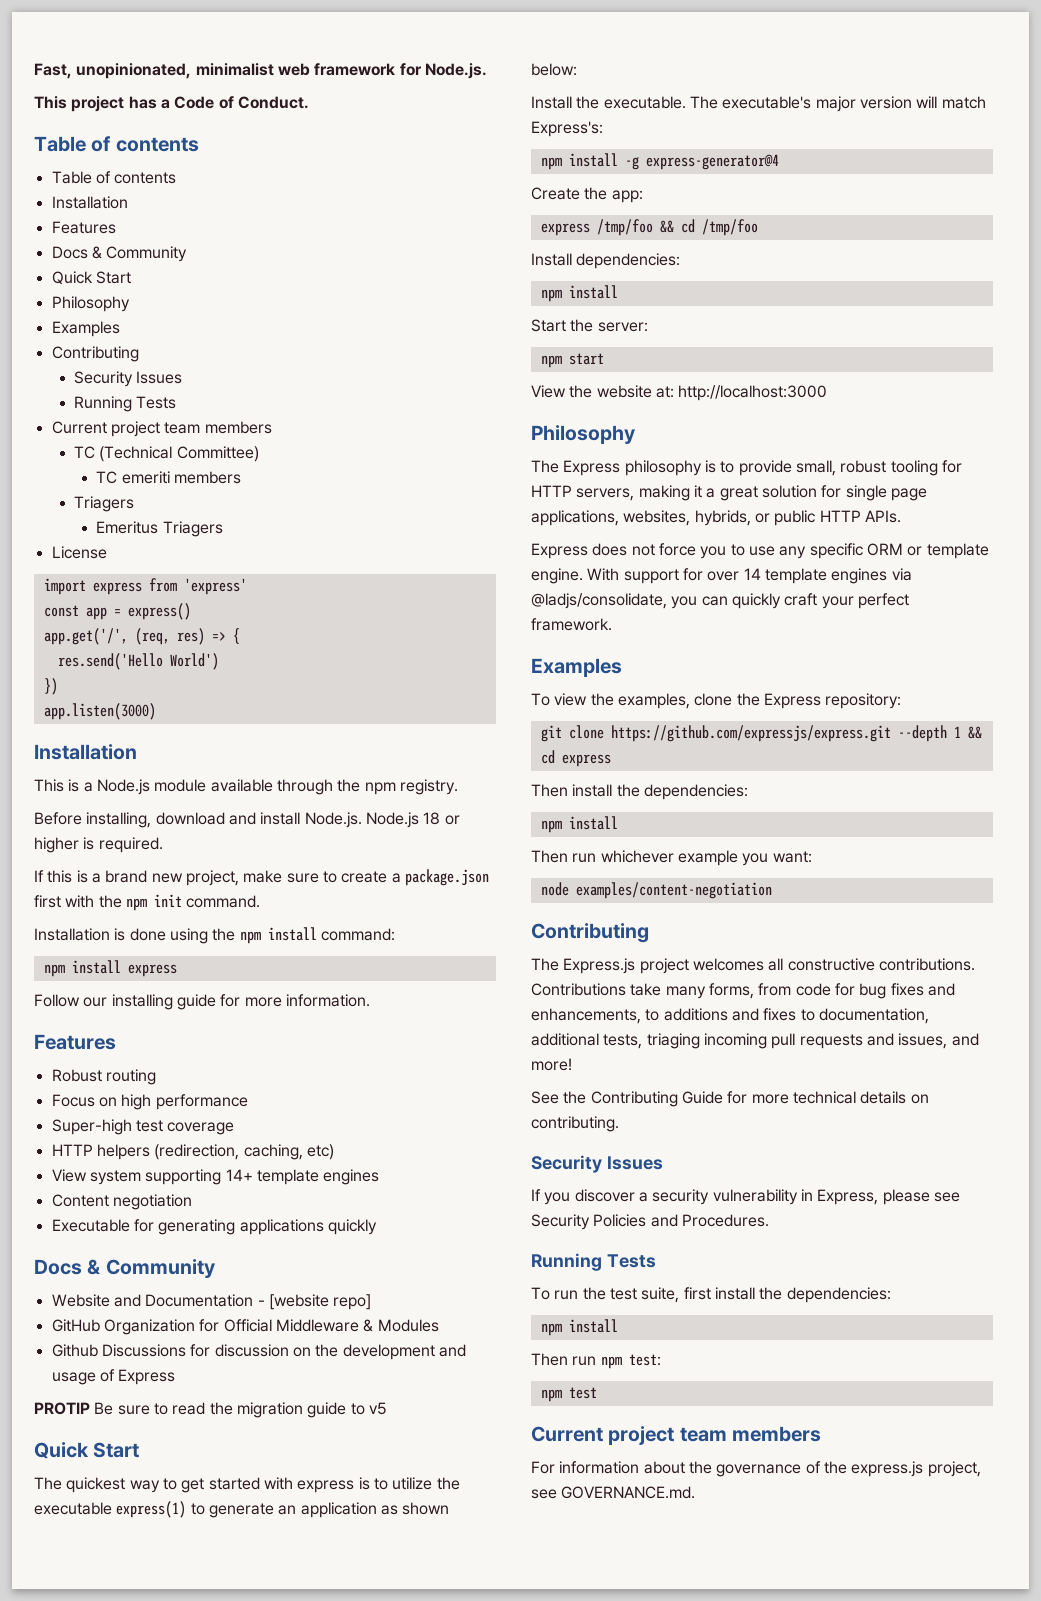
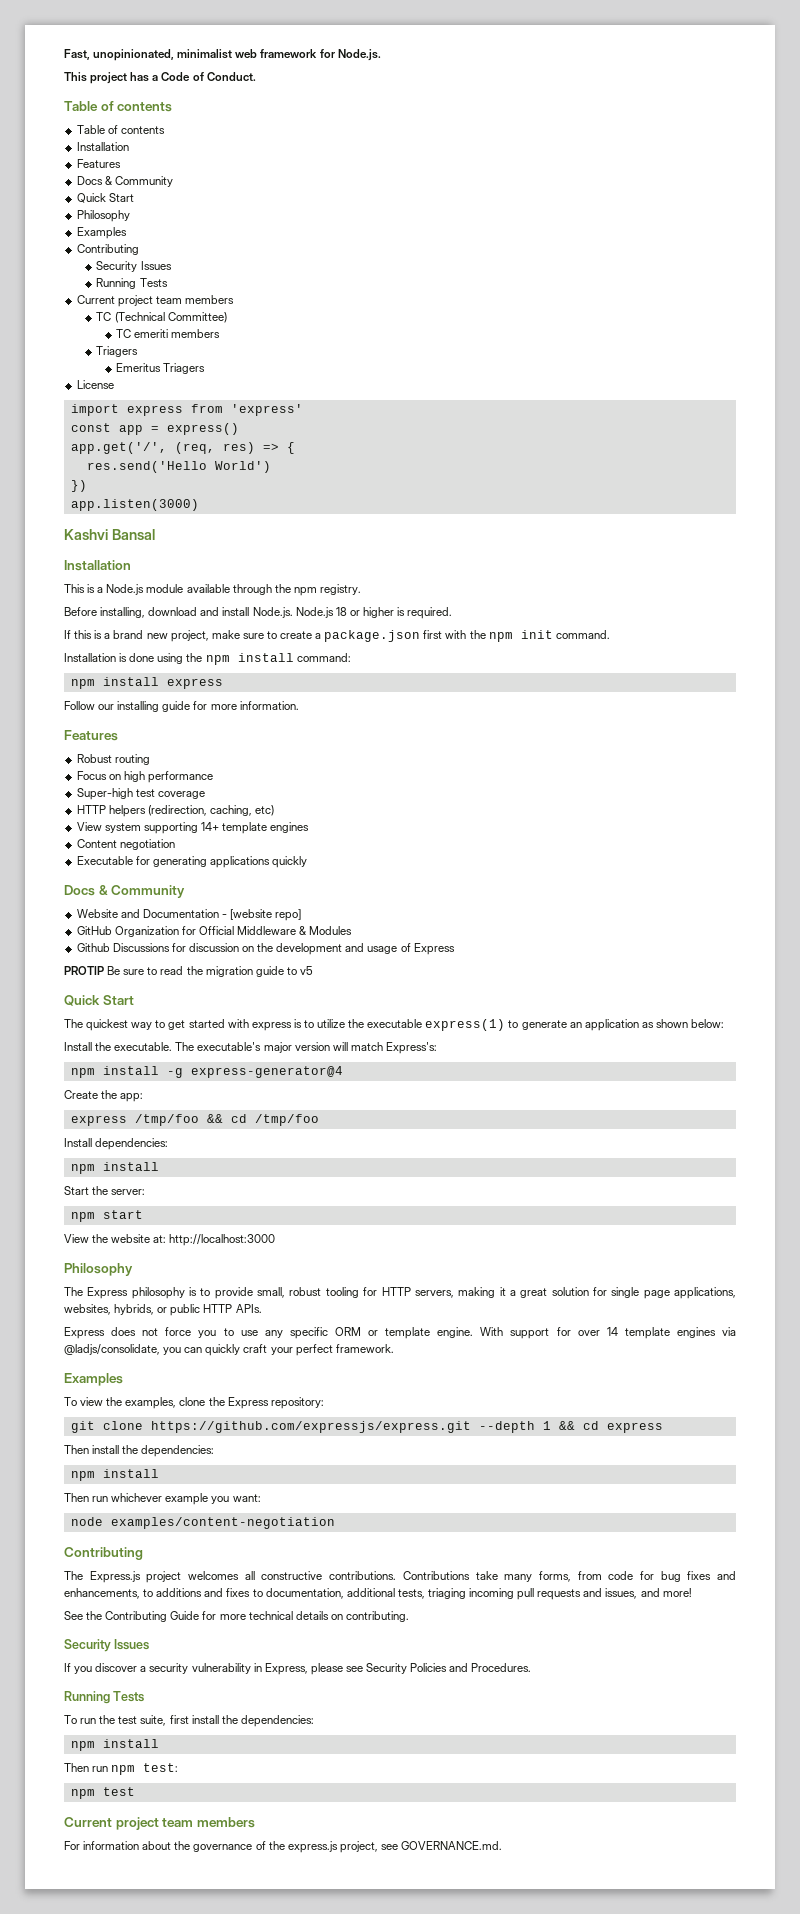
+ Kashvi Bansal

